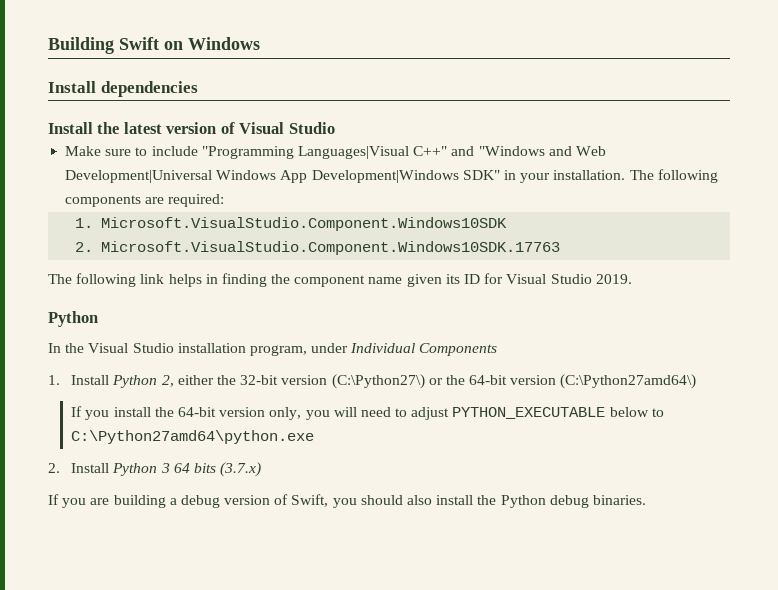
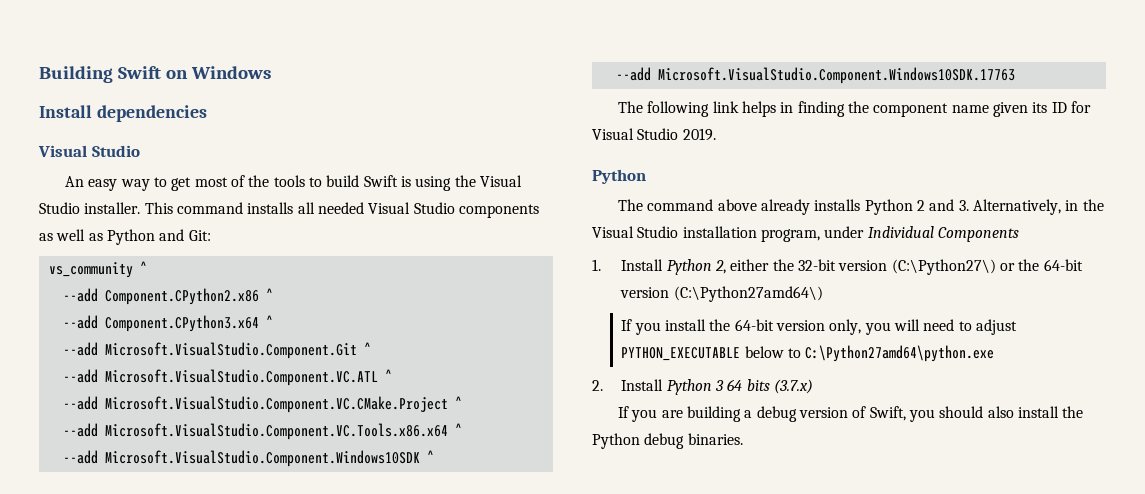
  Install dependencies
- Install the latest version of Visual Studio
- Make sure to include "Programming Languages|Visual C++" and "Windows and Web Development|Universal Windows App Development|Windows SDK" in your installation. The following components are required:
- 1. Microsoft.VisualStudio.Component.Windows10SDK
- 2. Microsoft.VisualStudio.Component.Windows10SDK.17763
+ Visual Studio
+ An easy way to get most of the tools to build Swift is using the Visual Studio installer. This command installs all needed Visual Studio components as well as Python and Git:
+ vs_community ^
+ --add Component.CPython2.x86 ^
+ --add Component.CPython3.x64 ^
+ --add Microsoft.VisualStudio.Component.Git ^
+ --add Microsoft.VisualStudio.Component.VC.ATL ^
+ --add Microsoft.VisualStudio.Component.VC.CMake.Project ^
+ --add Microsoft.VisualStudio.Component.VC.Tools.x86.x64 ^
+ --add Microsoft.VisualStudio.Component.Windows10SDK ^
+ --add Microsoft.VisualStudio.Component.Windows10SDK.17763
- In the Visual Studio installation program, under Individual Components
+ The command above already installs Python 2 and 3. Alternatively, in the Visual Studio installation program, under Individual Components

